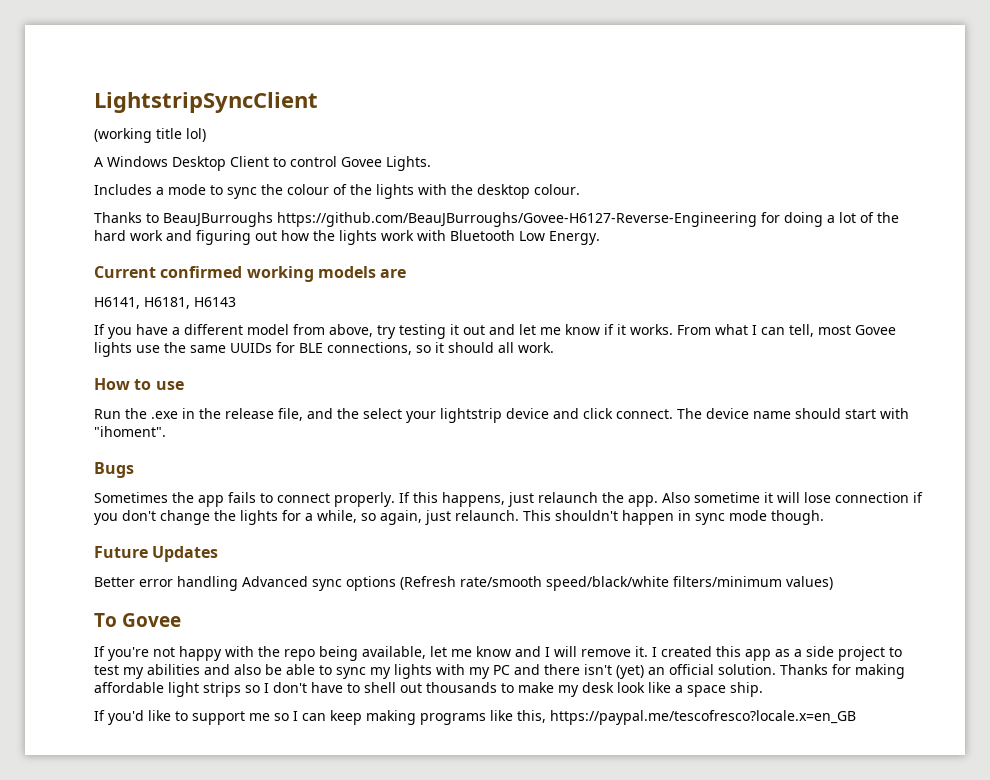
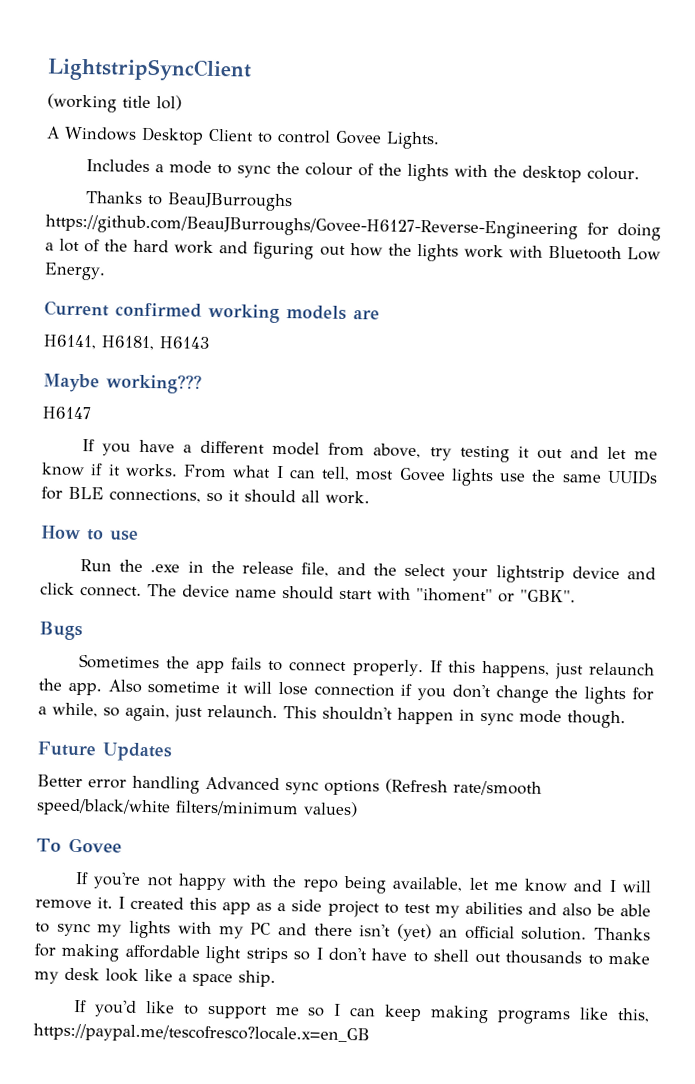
+ Maybe working???
+ H6147
- The device name should start with "ihoment".
+ The device name should start with "ihoment" or "GBK".

